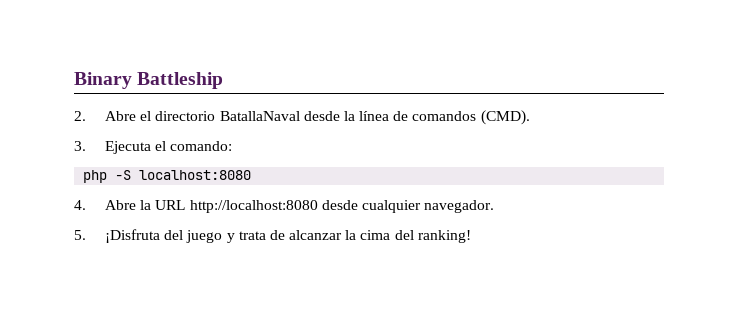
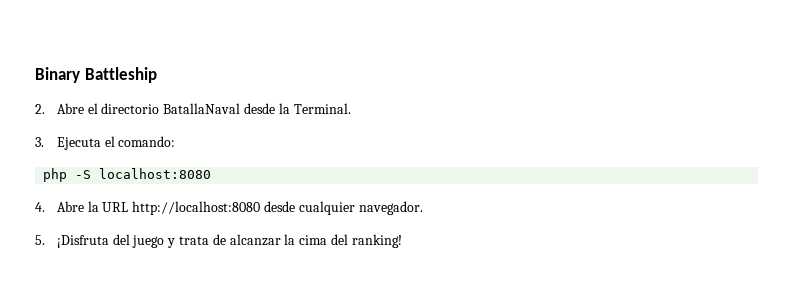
- 2. Abre el directorio BatallaNaval desde la línea de comandos (CMD).
+ 2. Abre el directorio BatallaNaval desde la Terminal.

